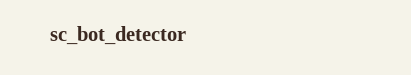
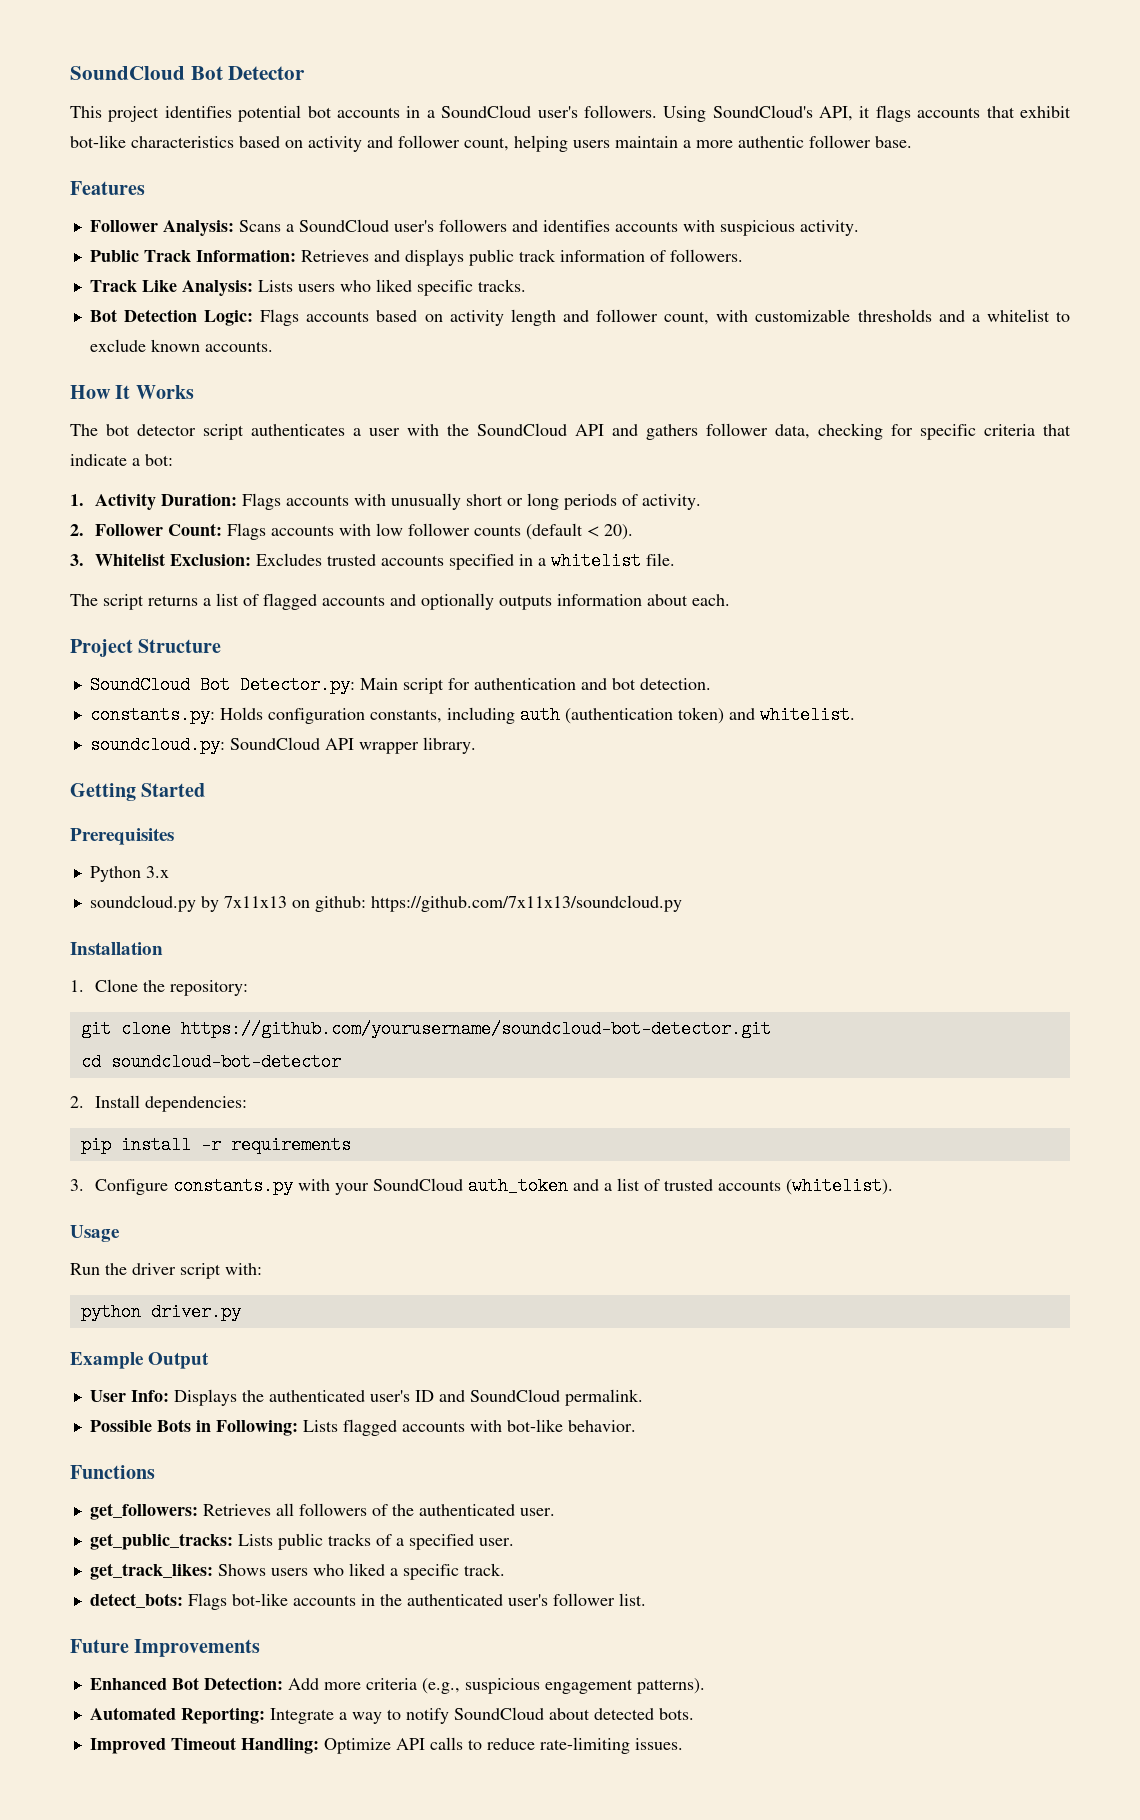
- sc_bot_detector
+ SoundCloud Bot Detector
+ This project identifies potential bot accounts in a SoundCloud user's followers. Using SoundCloud's API, it flags accounts that exhibit bot-like characteristics based on activity and follower count, helping users maintain a more authentic follower base.
+ Features
+ Follower Analysis: Scans a SoundCloud user's followers and identifies accounts with suspicious activity.
+ Public Track Information: Retrieves and displays public track information of followers.
+ Track Like Analysis: Lists users who liked specific tracks.
+ Bot Detection Logic: Flags accounts based on activity length and follower count, with customizable thresholds and a whitelist to exclude known accounts.
+ How It Works
+ The bot detector script authenticates a user with the SoundCloud API and gathers follower data, checking for specific criteria that indicate a bot:
+ 1. Activity Duration: Flags accounts with unusually short or long periods of activity.
+ 2. Follower Count: Flags accounts with low follower counts (default < 20).
+ 3. Whitelist Exclusion: Excludes trusted accounts specified in a whitelist file.
+ The script returns a list of flagged accounts and optionally outputs information about each.
+ Project Structure
+ SoundCloud Bot Detector.py: Main script for authentication and bot detection.
+ constants.py: Holds configuration constants, including auth (authentication token) and whitelist.
+ soundcloud.py: SoundCloud API wrapper library.
+ Getting Started
+ Prerequisites
+ Python 3.x
+ soundcloud.py by 7x11x13 on github: https://github.com/7x11x13/soundcloud.py
+ Installation
+ 1. Clone the repository:
+ git clone https://github.com/yourusername/soundcloud-bot-detector.git
+ cd soundcloud-bot-detector
+ 2. Install dependencies:
+ pip install -r requirements
+ 3. Configure constants.py with your SoundCloud auth_token and a list of trusted accounts (whitelist).
+ Usage
+ Run the driver script with:
+ python driver.py
+ Example Output
+ User Info: Displays the authenticated user's ID and SoundCloud permalink.
+ Possible Bots in Following: Lists flagged accounts with bot-like behavior.
+ Functions
+ get_followers: Retrieves all followers of the authenticated user.
+ get_public_tracks: Lists public tracks of a specified user.
+ get_track_likes: Shows users who liked a specific track.
+ detect_bots: Flags bot-like accounts in the authenticated user's follower list.
+ Future Improvements
+ Enhanced Bot Detection: Add more criteria (e.g., suspicious engagement patterns).
+ Automated Reporting: Integrate a way to notify SoundCloud about detected bots.
+ Improved Timeout Handling: Optimize API calls to reduce rate-limiting issues.

